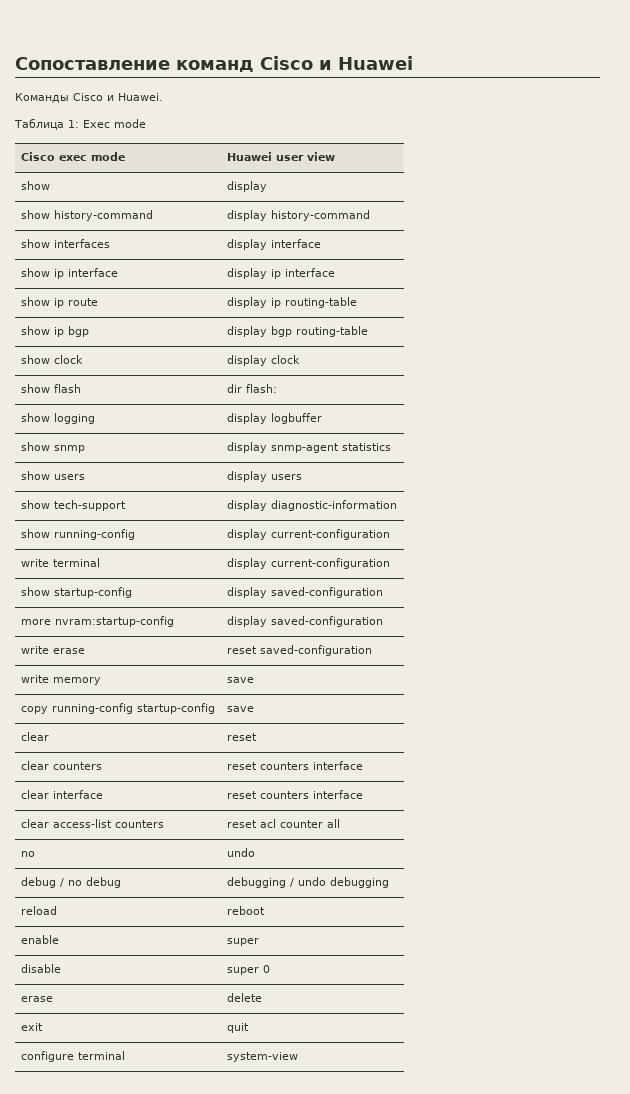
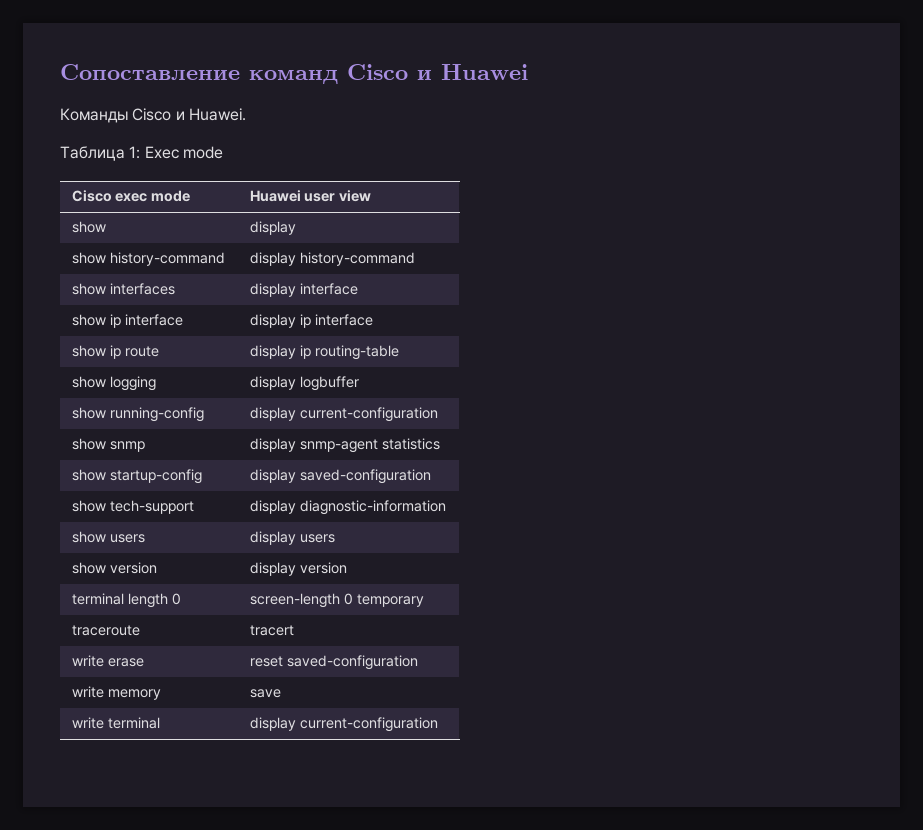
- show ip bgp | display bgp routing-table
- show clock | display clock
- show flash | dir flash:
+ show running-config | display current-configuration
- show users | display users
+ show startup-config | display saved-configuration
- show running-config | display current-configuration
- write terminal | display current-configuration
- show startup-config | display saved-configuration
- more nvram:startup-config | display saved-configuration
+ show users | display users
+ show version | display version
+ terminal length 0 | screen-length 0 temporary
+ traceroute | tracert
- copy running-config startup-config | save
- clear | reset
- clear counters | reset counters interface
- clear interface | reset counters interface
- clear access-list counters | reset acl counter all
- no | undo
- debug / no debug | debugging / undo debugging
- reload | reboot
- enable | super
- disable | super 0
- erase | delete
- exit | quit
- configure terminal | system-view
+ write terminal | display current-configuration

